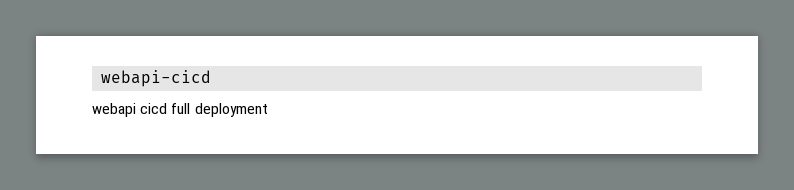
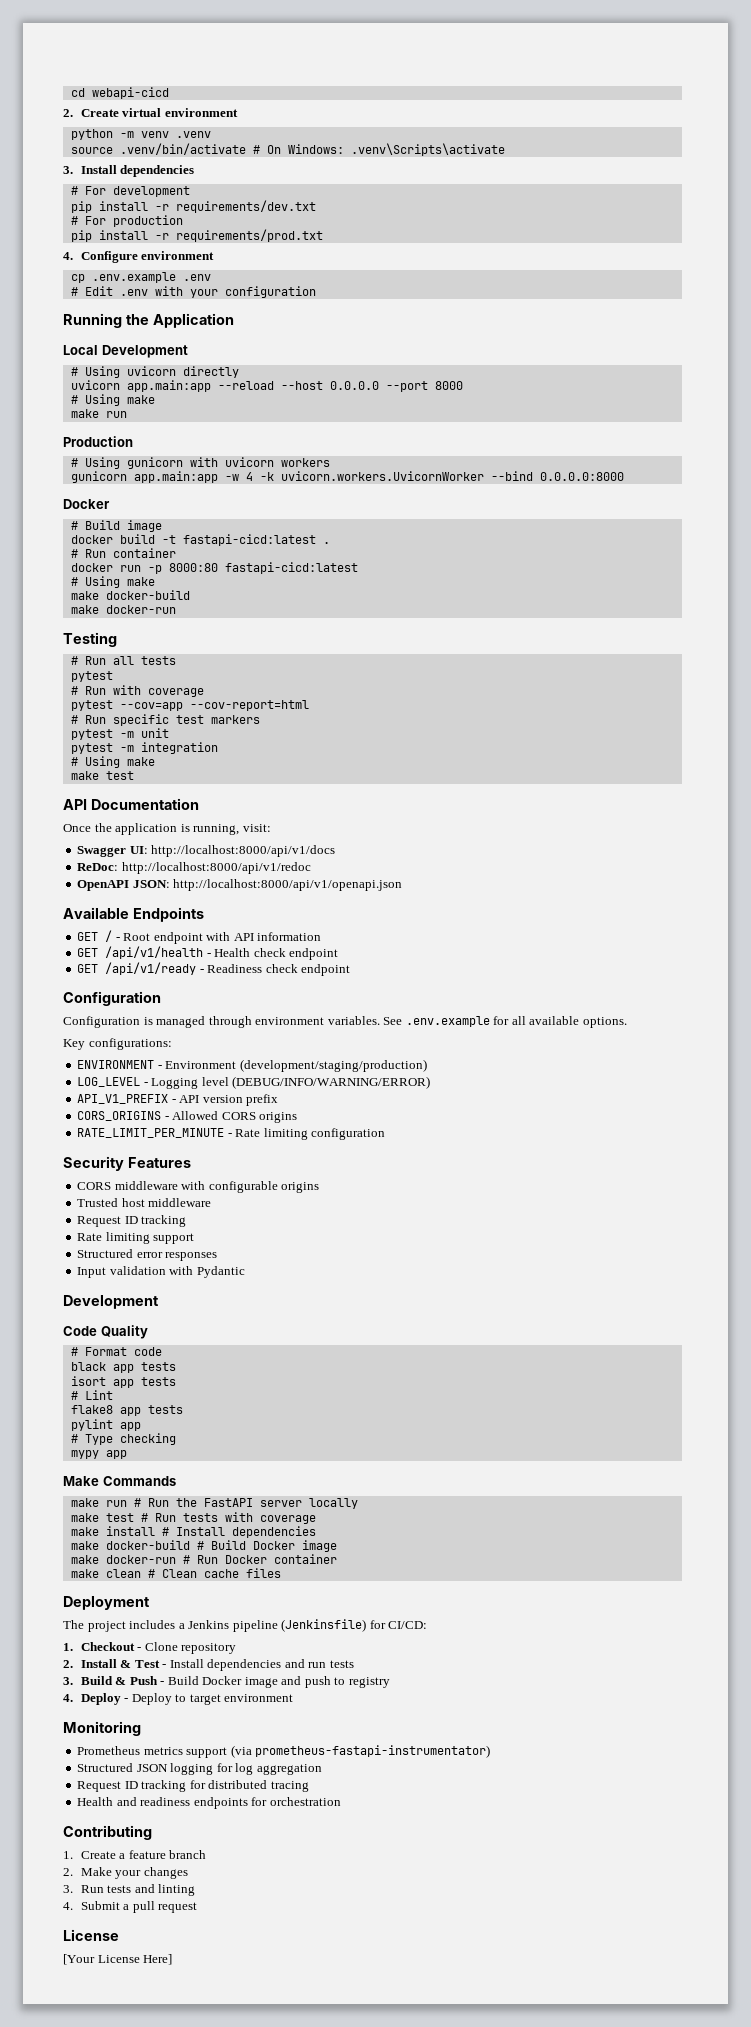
- webapi-cicd
+ cd webapi-cicd
- webapi cicd full deployment
+ 2. Create virtual environment
+ python -m venv .venv
+ source .venv/bin/activate # On Windows: .venv\Scripts\activate
+ 3. Install dependencies
+ # For development
+ pip install -r requirements/dev.txt
+ # For production
+ pip install -r requirements/prod.txt
+ 4. Configure environment
+ cp .env.example .env
+ # Edit .env with your configuration
+ Running the Application
+ Local Development
+ # Using uvicorn directly
+ uvicorn app.main:app --reload --host 0.0.0.0 --port 8000
+ # Using make
+ make run
+ Production
+ # Using gunicorn with uvicorn workers
+ gunicorn app.main:app -w 4 -k uvicorn.workers.UvicornWorker --bind 0.0.0.0:8000
+ Docker
+ # Build image
+ docker build -t fastapi-cicd:latest .
+ # Run container
+ docker run -p 8000:80 fastapi-cicd:latest
+ # Using make
+ make docker-build
+ make docker-run
+ Testing
+ # Run all tests
+ pytest
+ # Run with coverage
+ pytest --cov=app --cov-report=html
+ # Run specific test markers
+ pytest -m unit
+ pytest -m integration
+ # Using make
+ make test
+ API Documentation
+ Once the application is running, visit:
+ Swagger UI: http://localhost:8000/api/v1/docs
+ ReDoc: http://localhost:8000/api/v1/redoc
+ OpenAPI JSON: http://localhost:8000/api/v1/openapi.json
+ Available Endpoints
+ GET / - Root endpoint with API information
+ GET /api/v1/health - Health check endpoint
+ GET /api/v1/ready - Readiness check endpoint
+ Configuration
+ Configuration is managed through environment variables. See .env.example for all available options.
+ Key configurations:
+ ENVIRONMENT - Environment (development/staging/production)
+ LOG_LEVEL - Logging level (DEBUG/INFO/WARNING/ERROR)
+ API_V1_PREFIX - API version prefix
+ CORS_ORIGINS - Allowed CORS origins
+ RATE_LIMIT_PER_MINUTE - Rate limiting configuration
+ Security Features
+ CORS middleware with configurable origins
+ Trusted host middleware
+ Request ID tracking
+ Rate limiting support
+ Structured error responses
+ Input validation with Pydantic
+ Development
+ Code Quality
+ # Format code
+ black app tests
+ isort app tests
+ # Lint
+ flake8 app tests
+ pylint app
+ # Type checking
+ mypy app
+ Make Commands
+ make run # Run the FastAPI server locally
+ make test # Run tests with coverage
+ make install # Install dependencies
+ make docker-build # Build Docker image
+ make docker-run # Run Docker container
+ make clean # Clean cache files
+ Deployment
+ The project includes a Jenkins pipeline (Jenkinsfile) for CI/CD:
+ 1. Checkout - Clone repository
+ 2. Install & Test - Install dependencies and run tests
+ 3. Build & Push - Build Docker image and push to registry
+ 4. Deploy - Deploy to target environment
+ Monitoring
+ Prometheus metrics support (via prometheus-fastapi-instrumentator)
+ Structured JSON logging for log aggregation
+ Request ID tracking for distributed tracing
+ Health and readiness endpoints for orchestration
+ Contributing
+ 1. Create a feature branch
+ 2. Make your changes
+ 3. Run tests and linting
+ 4. Submit a pull request
+ License
+ [Your License Here]

